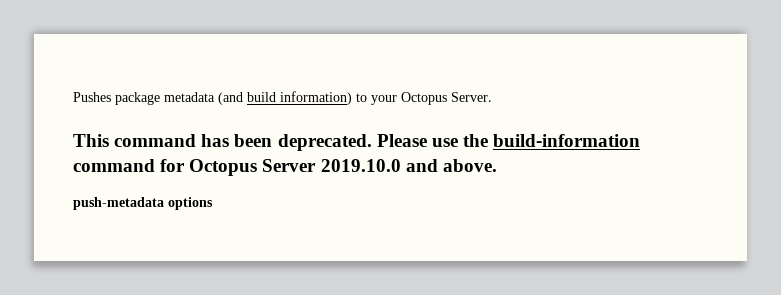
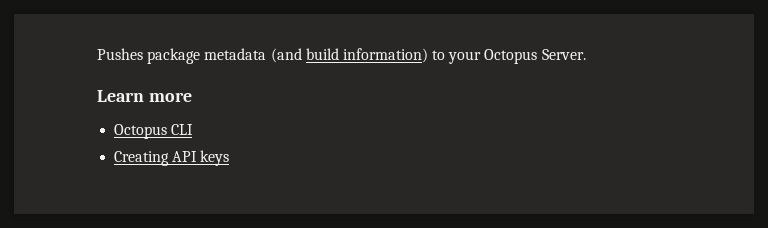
- This command has been deprecated. Please use the build-information command for Octopus Server 2019.10.0 and above.
- push-metadata options
+ Learn more
+ Octopus CLI
+ Creating API keys

